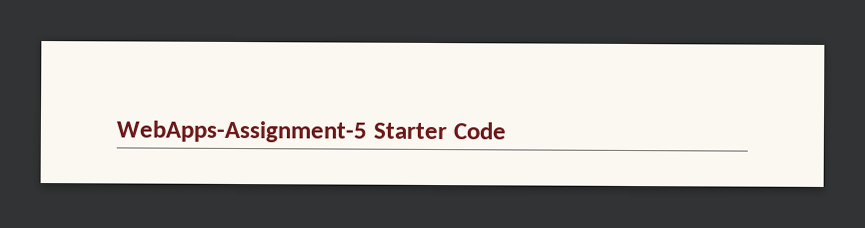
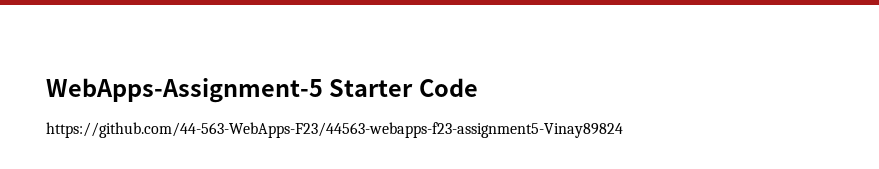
+ https://github.com/44-563-WebApps-F23/44563-webapps-f23-assignment5-Vinay89824

